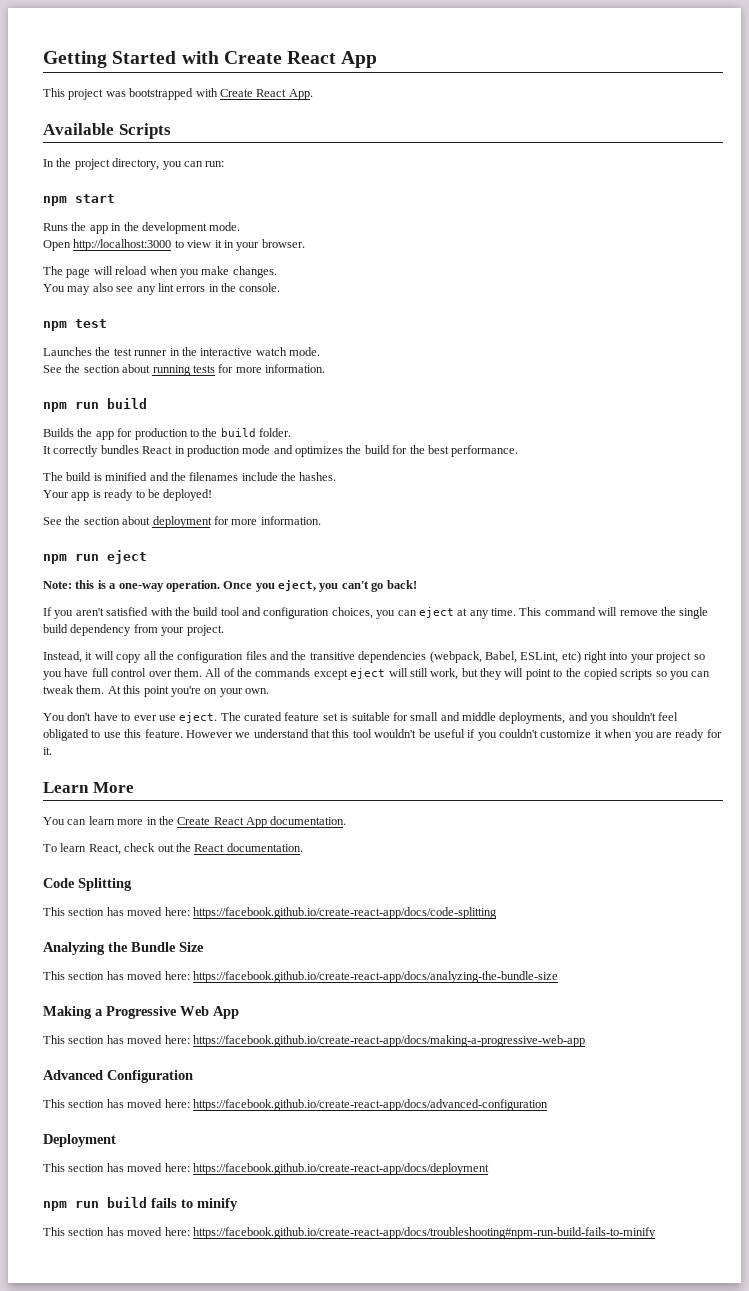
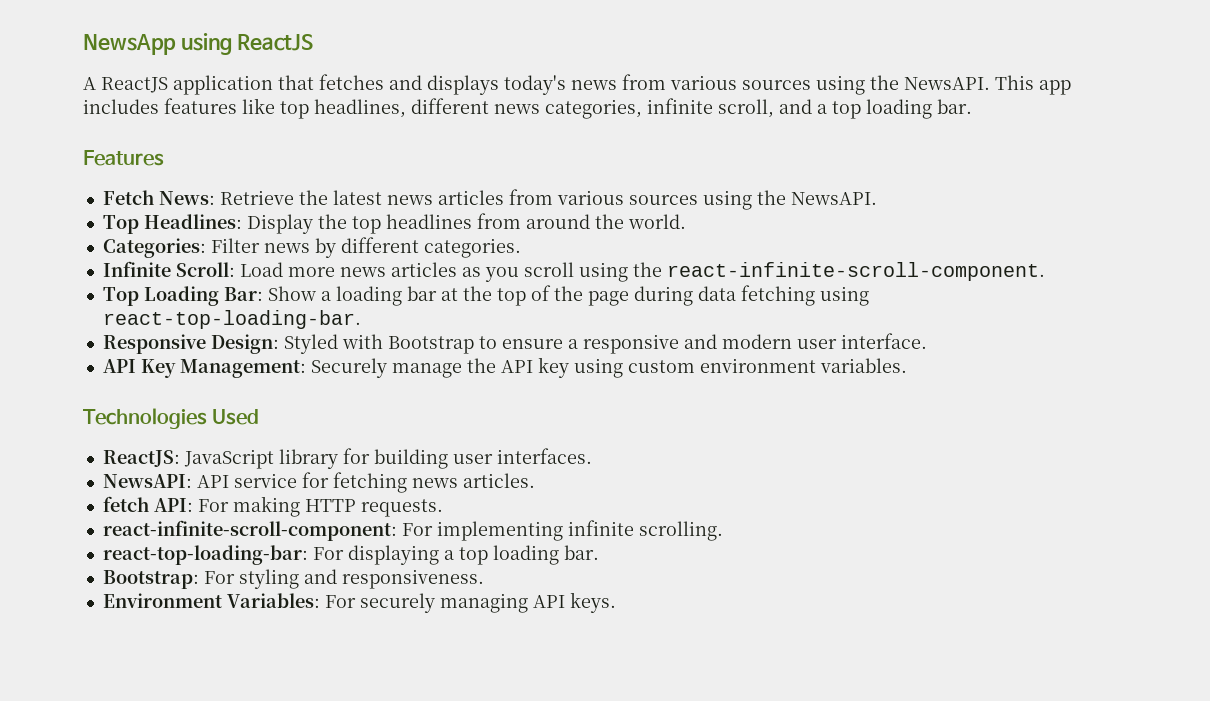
- Getting Started with Create React App
- This project was bootstrapped with Create React App.
- Available Scripts
- In the project directory, you can run:
- npm start
- Runs the app in the development mode.
- Open http://localhost:3000 to view it in your browser.
- The page will reload when you make changes.
- You may also see any lint errors in the console.
- npm test
- Launches the test runner in the interactive watch mode.
- See the section about running tests for more information.
- npm run build
- Builds the app for production to the build folder.
- It correctly bundles React in production mode and optimizes the build for the best performance.
- The build is minified and the filenames include the hashes.
- Your app is ready to be deployed!
- See the section about deployment for more information.
- npm run eject
- Note: this is a one-way operation. Once you eject, you can't go back!
- If you aren't satisfied with the build tool and configuration choices, you can eject at any time. This command will remove the single build dependency from your project.
- Instead, it will copy all the configuration files and the transitive dependencies (webpack, Babel, ESLint, etc) right into your project so you have full control over them. All of the commands except eject will still work, but they will point to the copied scripts so you can tweak them. At this point you're on your own.
- You don't have to ever use eject. The curated feature set is suitable for small and middle deployments, and you shouldn't feel obligated to use this feature. However we understand that this tool wouldn't be useful if you couldn't customize it when you are ready for it.
- Learn More
- You can learn more in the Create React App documentation.
- To learn React, check out the React documentation.
- Code Splitting
- This section has moved here: https://facebook.github.io/create-react-app/docs/code-splitting
- Analyzing the Bundle Size
- This section has moved here: https://facebook.github.io/create-react-app/docs/analyzing-the-bundle-size
- Making a Progressive Web App
- This section has moved here: https://facebook.github.io/create-react-app/docs/making-a-progressive-web-app
- Advanced Configuration
- This section has moved here: https://facebook.github.io/create-react-app/docs/advanced-configuration
- Deployment
- This section has moved here: https://facebook.github.io/create-react-app/docs/deployment
- npm run build fails to minify
- This section has moved here: https://facebook.github.io/create-react-app/docs/troubleshooting#npm-run-build-fails-to-minify
+ NewsApp using ReactJS
+ A ReactJS application that fetches and displays today's news from various sources using the NewsAPI. This app includes features like top headlines, different news categories, infinite scroll, and a top loading bar.
+ Features
+ Fetch News: Retrieve the latest news articles from various sources using the NewsAPI.
+ Top Headlines: Display the top headlines from around the world.
+ Categories: Filter news by different categories.
+ Infinite Scroll: Load more news articles as you scroll using the react-infinite-scroll-component.
+ Top Loading Bar: Show a loading bar at the top of the page during data fetching using react-top-loading-bar.
+ Responsive Design: Styled with Bootstrap to ensure a responsive and modern user interface.
+ API Key Management: Securely manage the API key using custom environment variables.
+ Technologies Used
+ ReactJS: JavaScript library for building user interfaces.
+ NewsAPI: API service for fetching news articles.
+ fetch API: For making HTTP requests.
+ react-infinite-scroll-component: For implementing infinite scrolling.
+ react-top-loading-bar: For displaying a top loading bar.
+ Bootstrap: For styling and responsiveness.
+ Environment Variables: For securely managing API keys.

